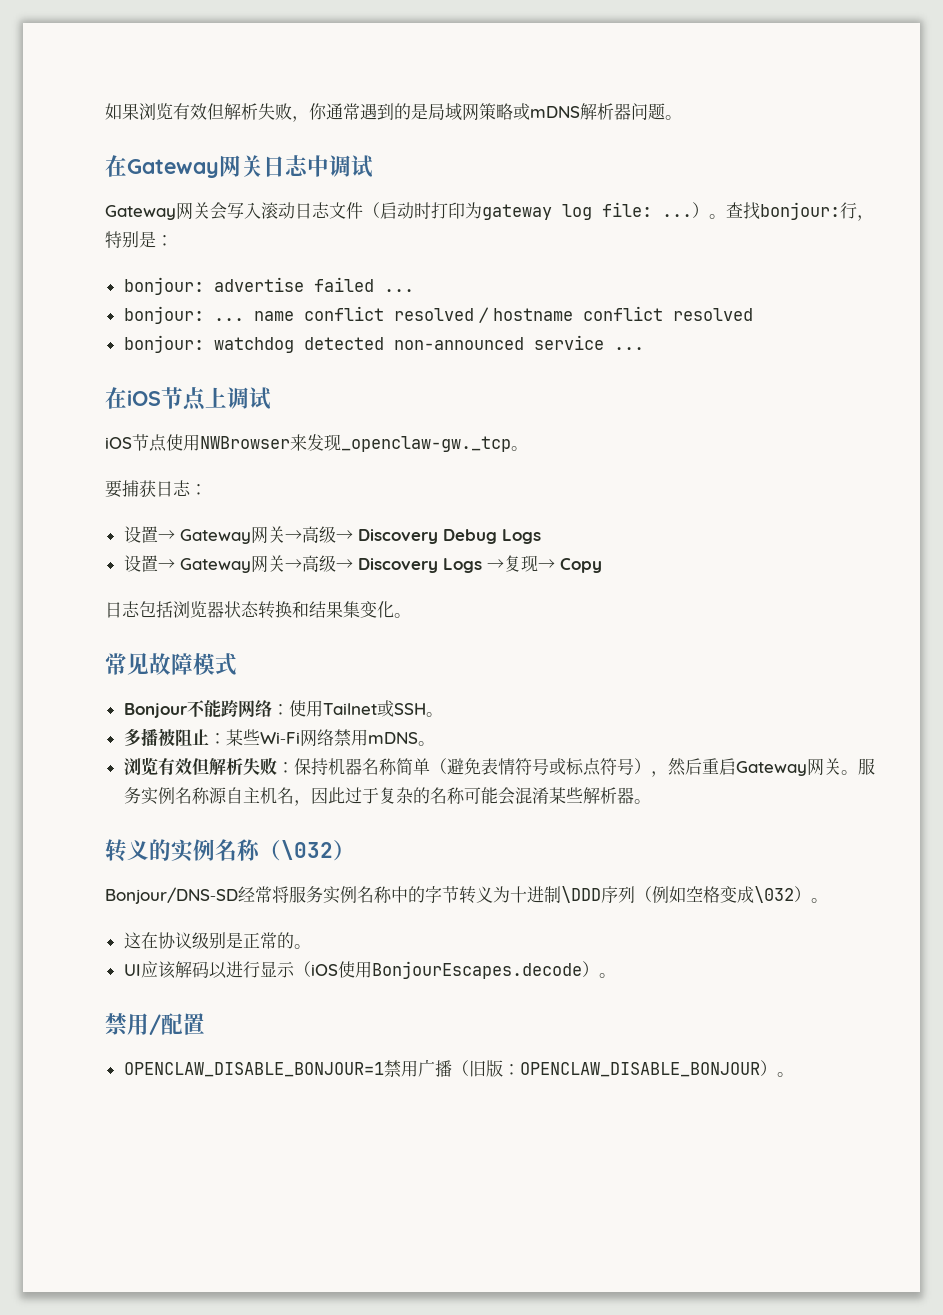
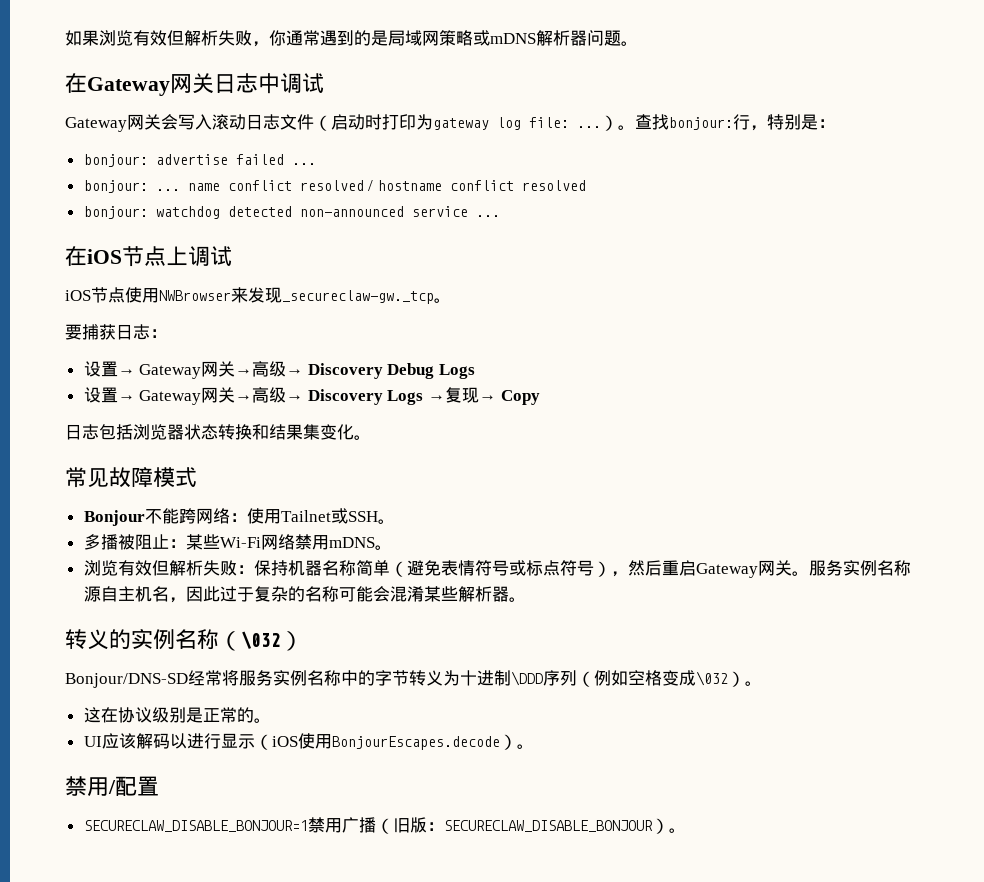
- iOS节点使用NWBrowser来发现_openclaw-gw._tcp。
+ iOS节点使用NWBrowser来发现_secureclaw-gw._tcp。
- OPENCLAW_DISABLE_BONJOUR=1禁用广播（旧版：OPENCLAW_DISABLE_BONJOUR）。
+ SECURECLAW_DISABLE_BONJOUR=1禁用广播（旧版：SECURECLAW_DISABLE_BONJOUR）。

